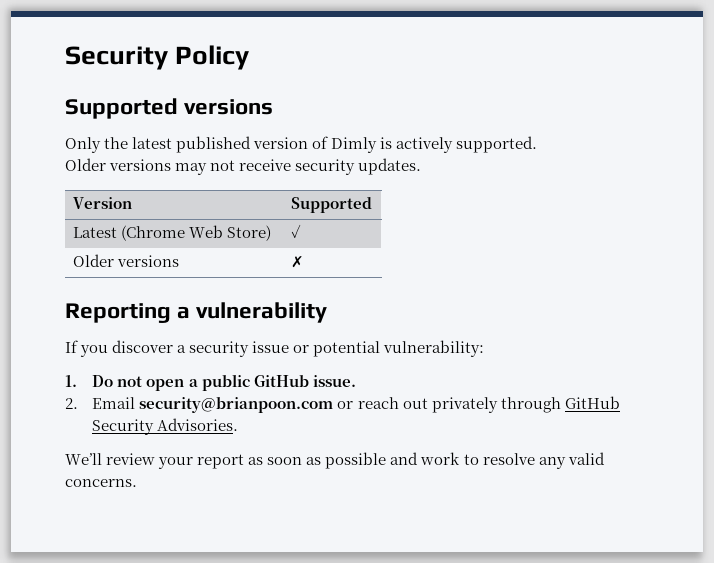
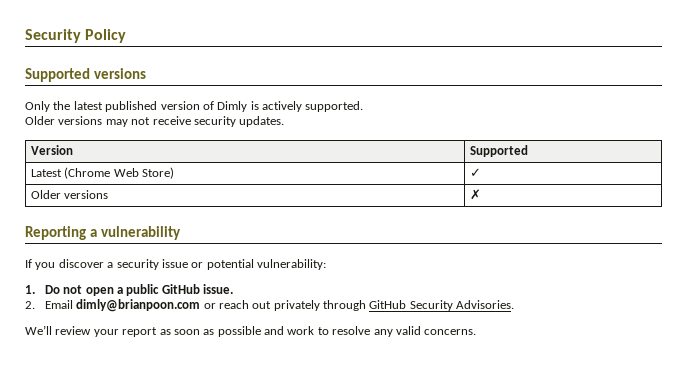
- 2. Email security@brianpoon.com or reach out privately through GitHub Security Advisories.
+ 2. Email dimly@brianpoon.com or reach out privately through GitHub Security Advisories.

